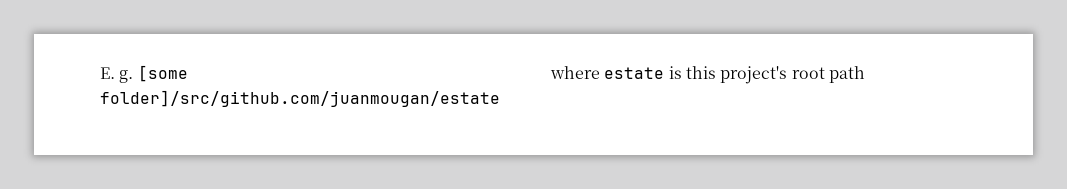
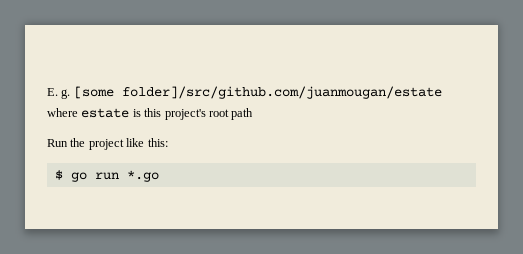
+ Run the project like this:
+ $ go run *.go

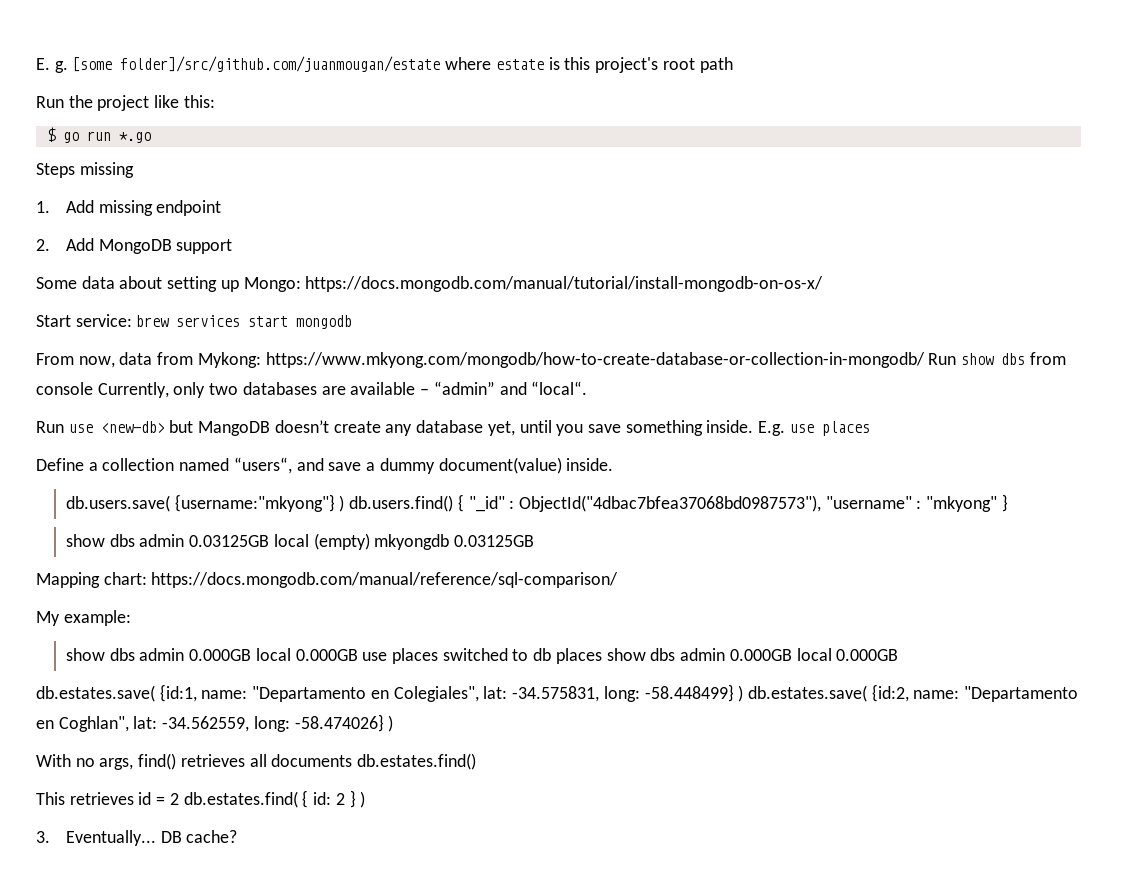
+ Steps missing
+ 1. Add missing endpoint
+ 2. Add MongoDB support
+ Some data about setting up Mongo: https://docs.mongodb.com/manual/tutorial/install-mongodb-on-os-x/
+ Start service: brew services start mongodb
+ From now, data from Mykong: https://www.mkyong.com/mongodb/how-to-create-database-or-collection-in-mongodb/ Run show dbs from console Currently, only two databases are available – “admin” and “local“.
+ Run use <new-db> but MangoDB doesn’t create any database yet, until you save something inside. E.g. use places
+ Define a collection named “users“, and save a dummy document(value) inside.
+ db.users.save( {username:"mkyong"} ) db.users.find() { "_id" : ObjectId("4dbac7bfea37068bd0987573"), "username" : "mkyong" }
+ show dbs admin 0.03125GB local (empty) mkyongdb 0.03125GB
+ Mapping chart: https://docs.mongodb.com/manual/reference/sql-comparison/
+ My example:
+ show dbs admin 0.000GB local 0.000GB use places switched to db places show dbs admin 0.000GB local 0.000GB
+ db.estates.save( {id:1, name: "Departamento en Colegiales", lat: -34.575831, long: -58.448499} ) db.estates.save( {id:2, name: "Departamento en Coghlan", lat: -34.562559, long: -58.474026} )
+ With no args, find() retrieves all documents db.estates.find()
+ This retrieves id = 2 db.estates.find( { id: 2 } )
+ 3. Eventually... DB cache?

